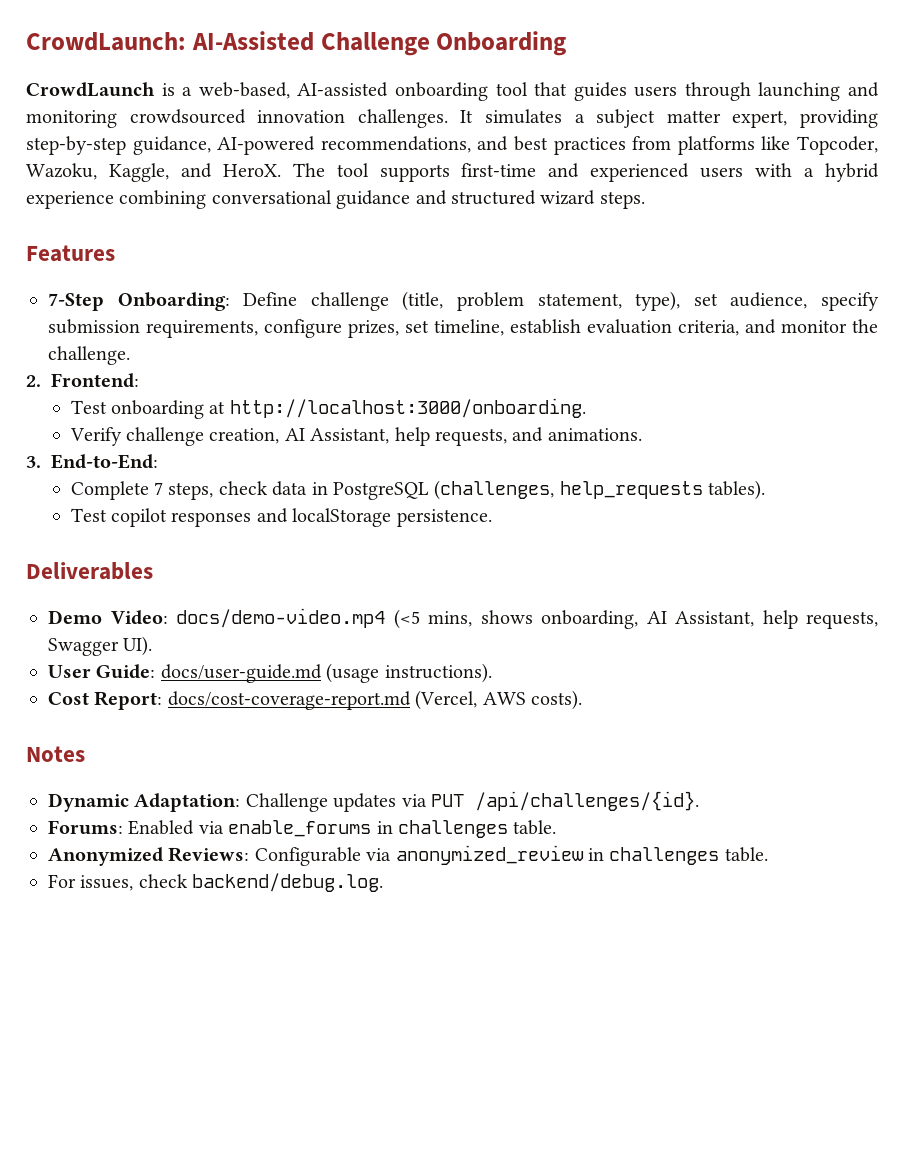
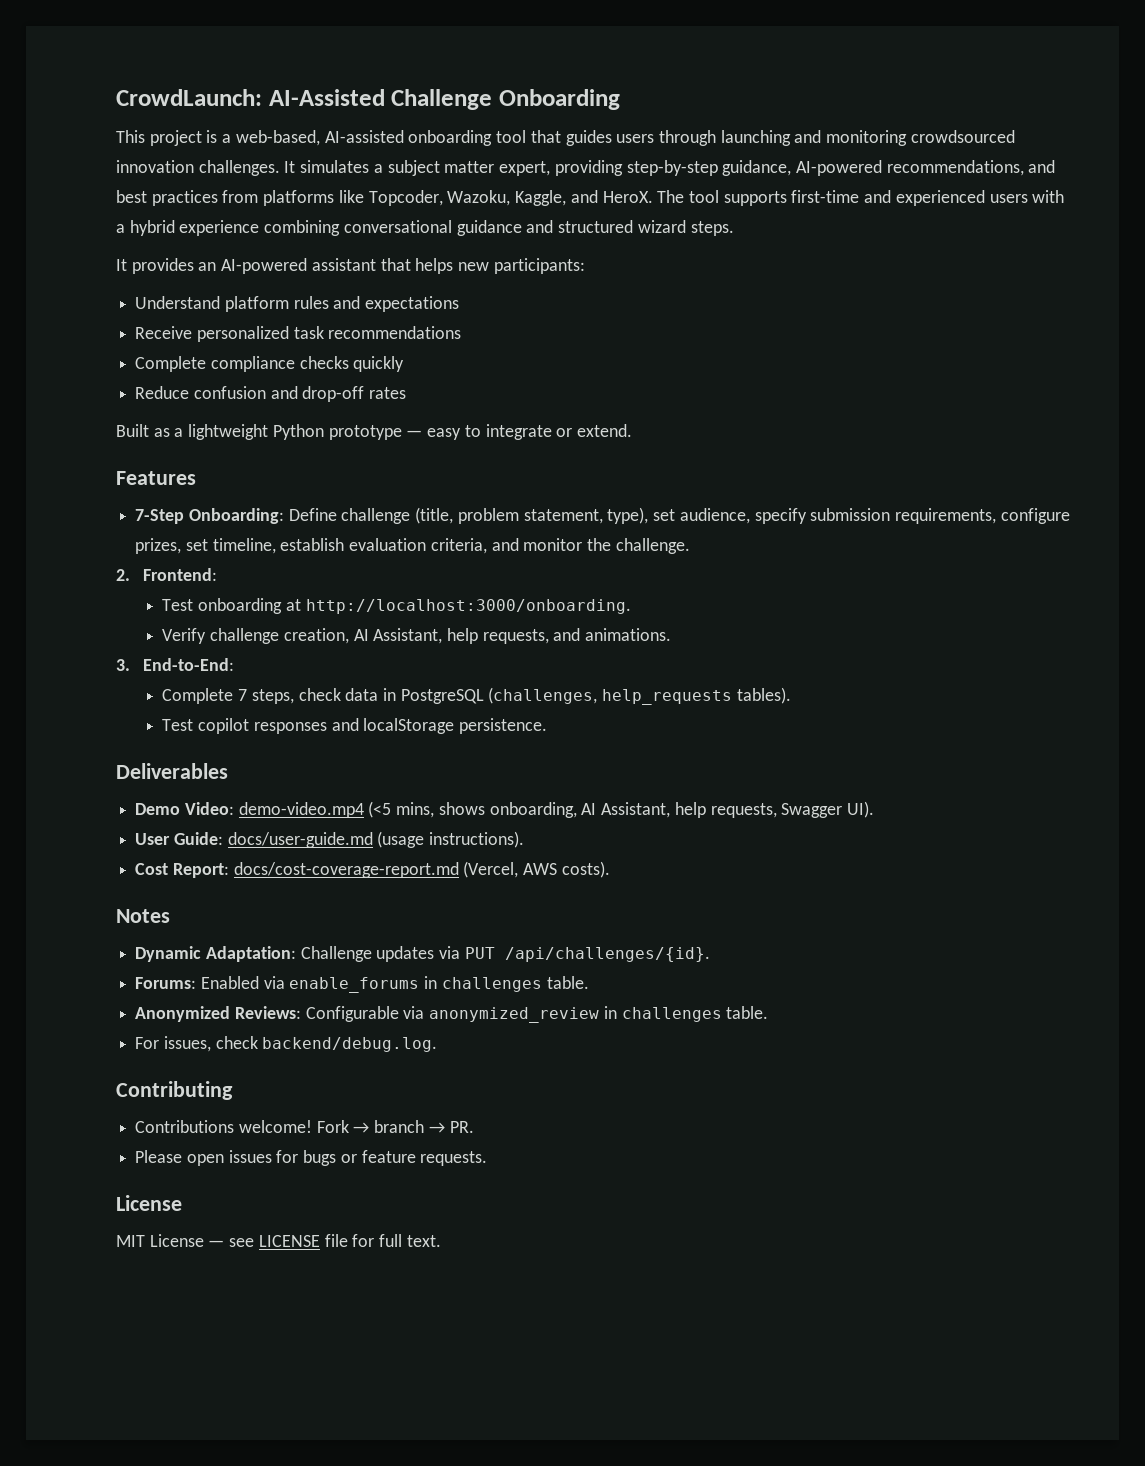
- CrowdLaunch is a web-based, AI-assisted onboarding tool that guides users through launching and monitoring crowdsourced innovation challenges.
+ This project is a web-based, AI-assisted onboarding tool that guides users through launching and monitoring crowdsourced innovation challenges.
+ It provides an AI-powered assistant that helps new participants:
+ Understand platform rules and expectations
+ Receive personalized task recommendations
+ Complete compliance checks quickly
+ Reduce confusion and drop-off rates
+ Built as a lightweight Python prototype — easy to integrate or extend.
- Demo Video: docs/demo-video.mp4 (<5 mins, shows onboarding, AI Assistant, help requests, Swagger UI).
+ Demo Video: demo-video.mp4 (<5 mins, shows onboarding, AI Assistant, help requests, Swagger UI).
+ Contributing
+ Contributions welcome! Fork → branch → PR.
+ Please open issues for bugs or feature requests.
+ License
+ MIT License — see LICENSE file for full text.

